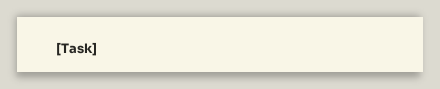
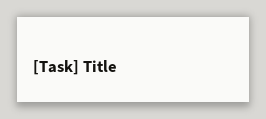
- [Task]
+ [Task] Title

